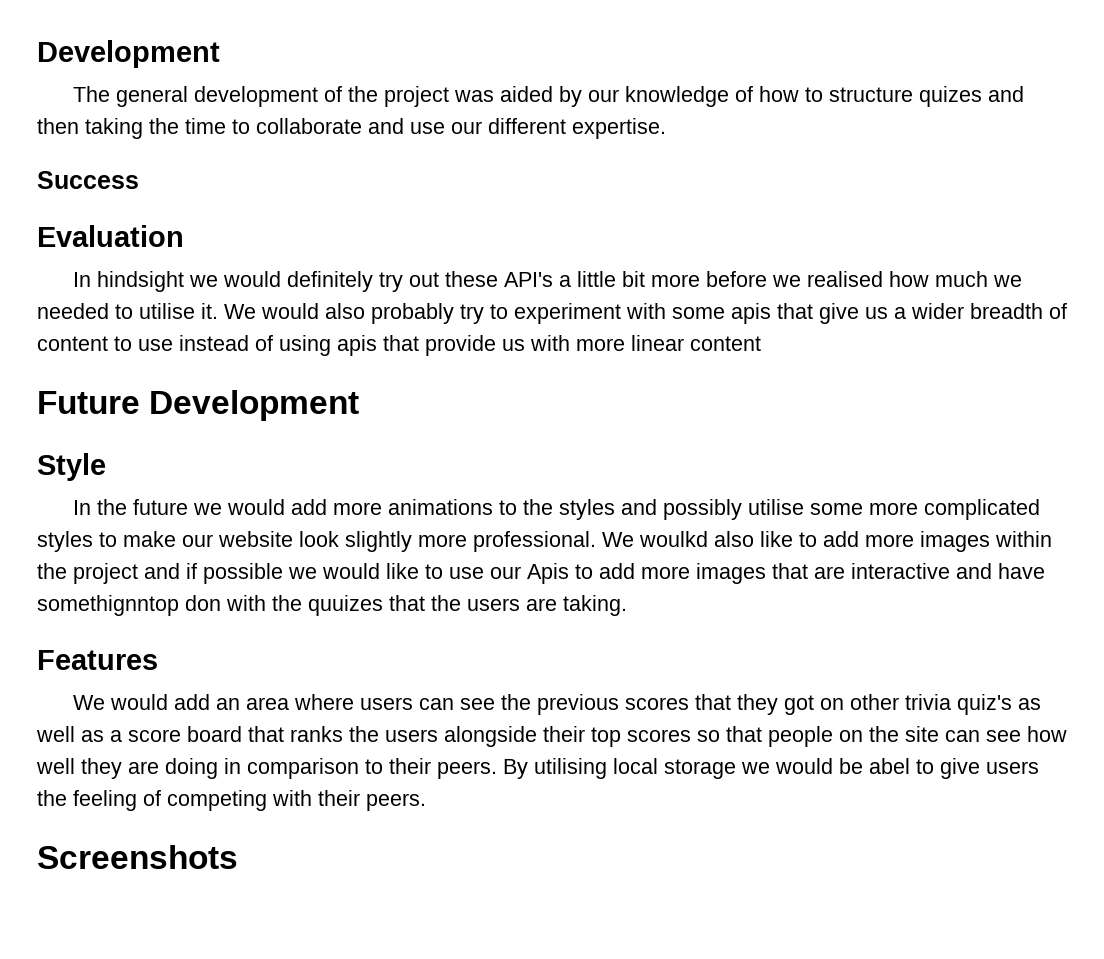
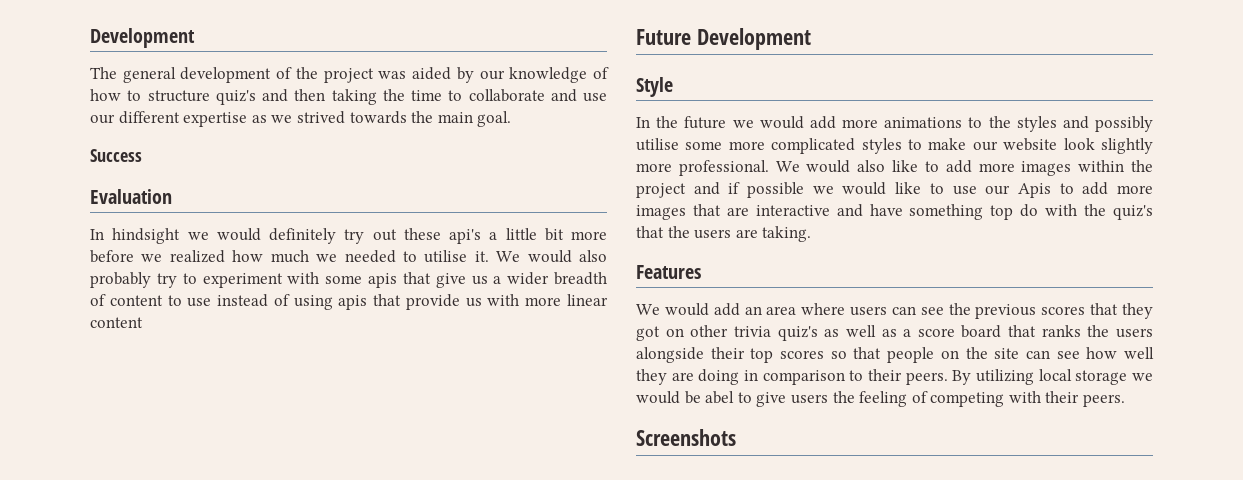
- The general development of the project was aided by our knowledge of how to structure quizes and then taking the time to collaborate and use our different expertise.
+ The general development of the project was aided by our knowledge of how to structure quiz's and then taking the time to collaborate and use our different expertise as we strived towards the main goal.
- In hindsight we would definitely try out these API's a little bit more before we realised how much we needed to utilise it.
+ In hindsight we would definitely try out these api's a little bit more before we realized how much we needed to utilise it.
- We woulkd also like to add more images within the project and if possible we would like to use our Apis to add more images that are interactive and have somethignntop don with the quuizes that the users are taking.
+ We would also like to add more images within the project and if possible we would like to use our Apis to add more images that are interactive and have something top do with the quiz's that the users are taking.
- By utilising local storage we would be abel to give users the feeling of competing with their peers.
+ By utilizing local storage we would be abel to give users the feeling of competing with their peers.

